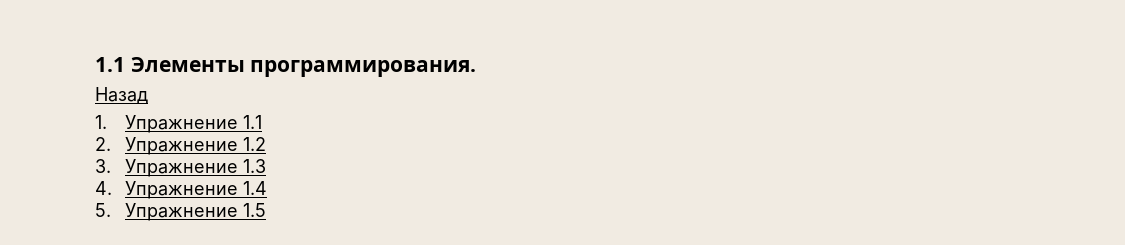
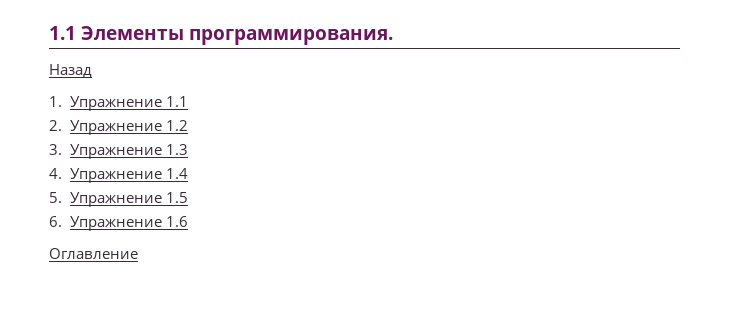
+ 6. Упражнение 1.6
+ Оглавление

